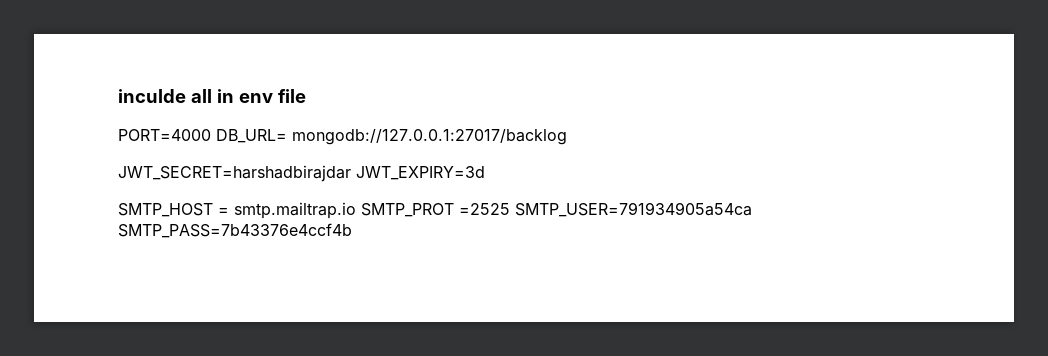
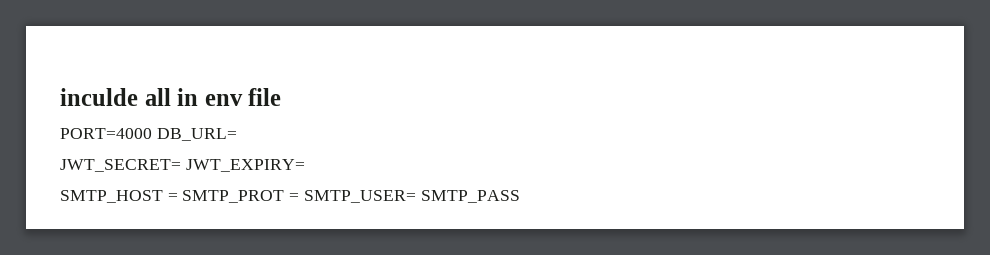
- PORT=4000 DB_URL= mongodb://127.0.0.1:27017/backlog
- JWT_SECRET=harshadbirajdar JWT_EXPIRY=3d
+ PORT=4000 DB_URL=
+ JWT_SECRET= JWT_EXPIRY=
- SMTP_HOST = smtp.mailtrap.io SMTP_PROT =2525 SMTP_USER=791934905a54ca SMTP_PASS=7b43376e4ccf4b
+ SMTP_HOST = SMTP_PROT = SMTP_USER= SMTP_PASS

